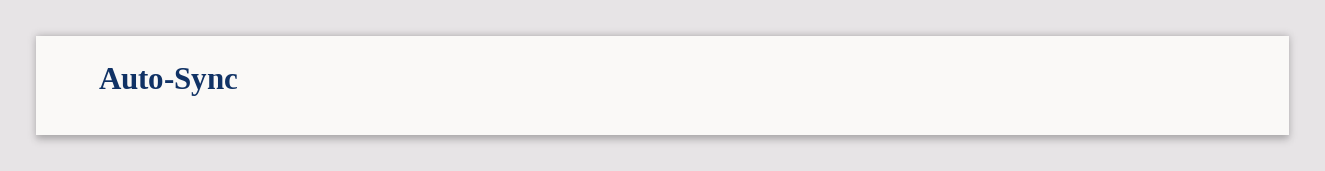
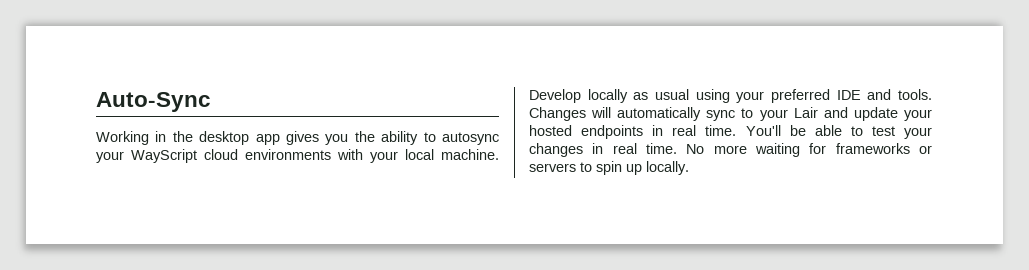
+ Working in the desktop app gives you the ability to autosync your WayScript cloud environments with your local machine. Develop locally as usual using your preferred IDE and tools. Changes will automatically sync to your Lair and update your hosted endpoints in real time. You'll be able to test your changes in real time. No more waiting for frameworks or servers to spin up locally.

